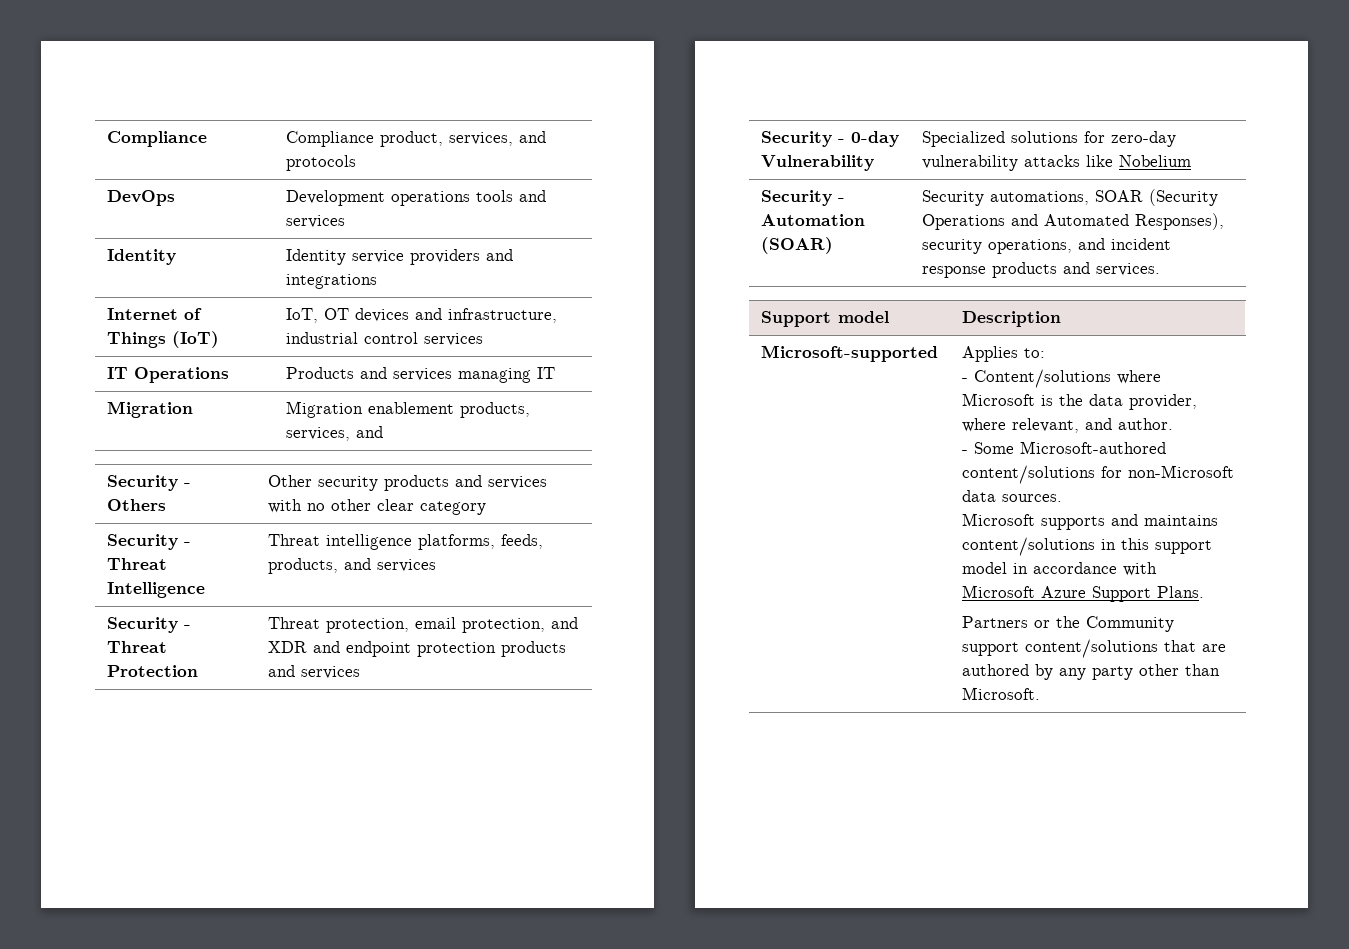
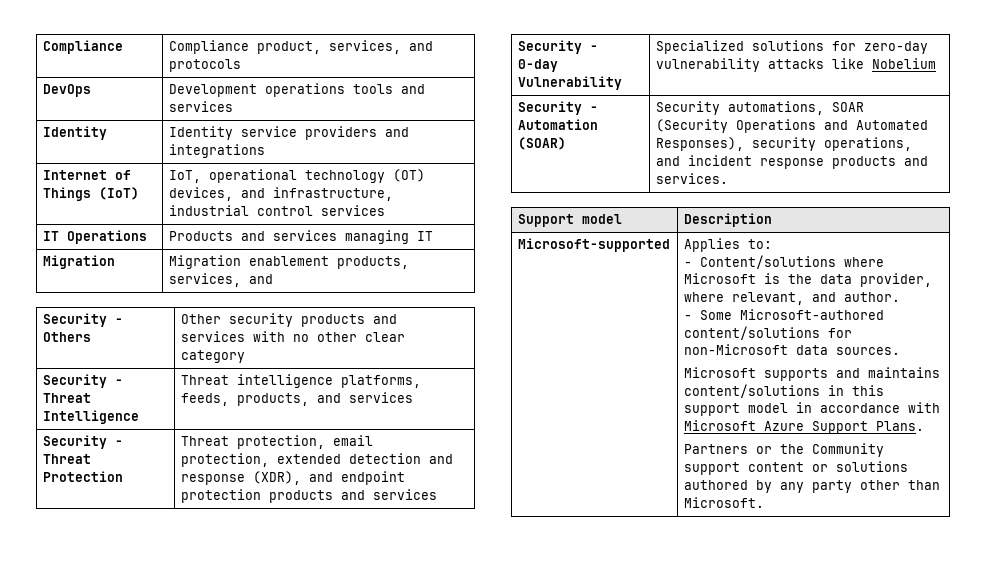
- Internet of Things (IoT) | IoT, OT devices and infrastructure, industrial control services
+ Internet of Things (IoT) | IoT, operational technology (OT) devices, and infrastructure, industrial control services
- Security - Threat Protection | Threat protection, email protection, and XDR and endpoint protection products and services
+ Security - Threat Protection | Threat protection, email protection, extended detection and response (XDR), and endpoint protection products and services
- Partners or the Community support content/solutions that are authored by any party other than Microsoft.
+ Partners or the Community support content or solutions authored by any party other than Microsoft.

